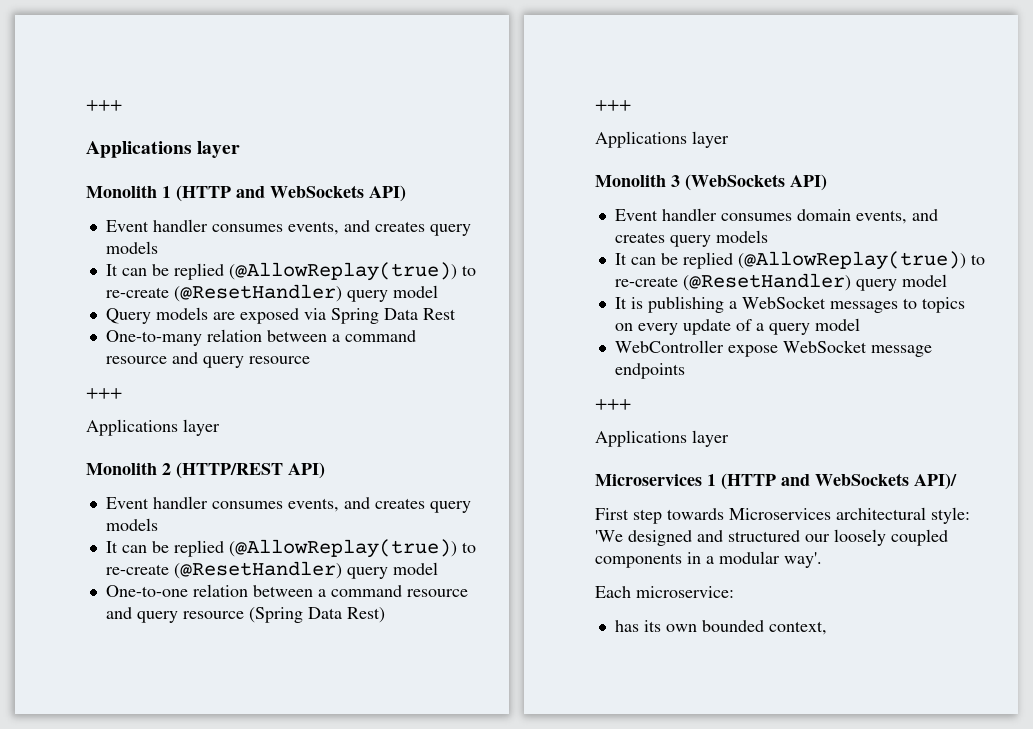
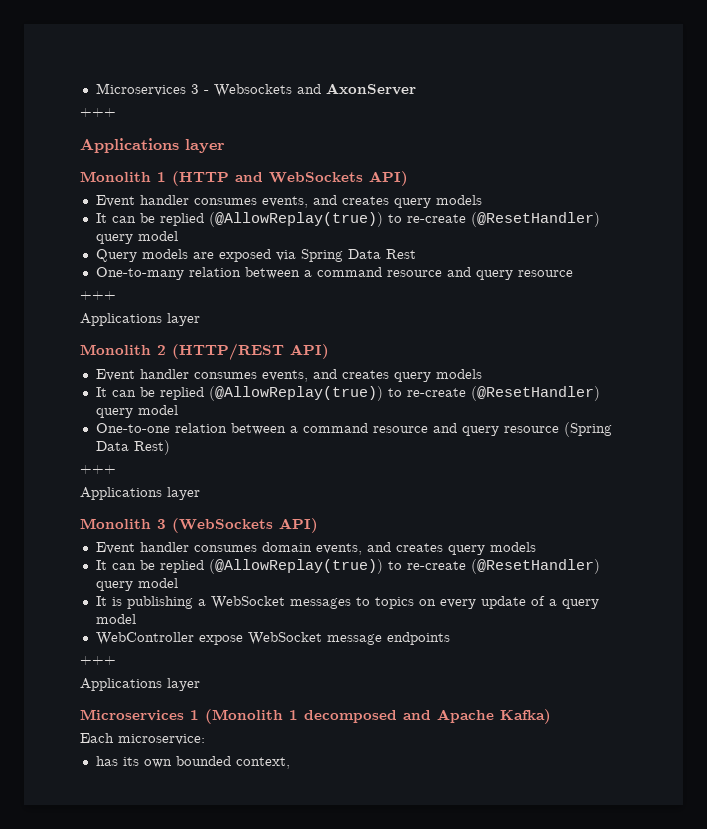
+ Microservices 3 - Websockets and AxonServer
- Microservices 1 (HTTP and WebSockets API)/
- First step towards Microservices architectural style: 'We designed and structured our loosely coupled components in a modular way'.
+ Microservices 1 (Monolith 1 decomposed and Apache Kafka)

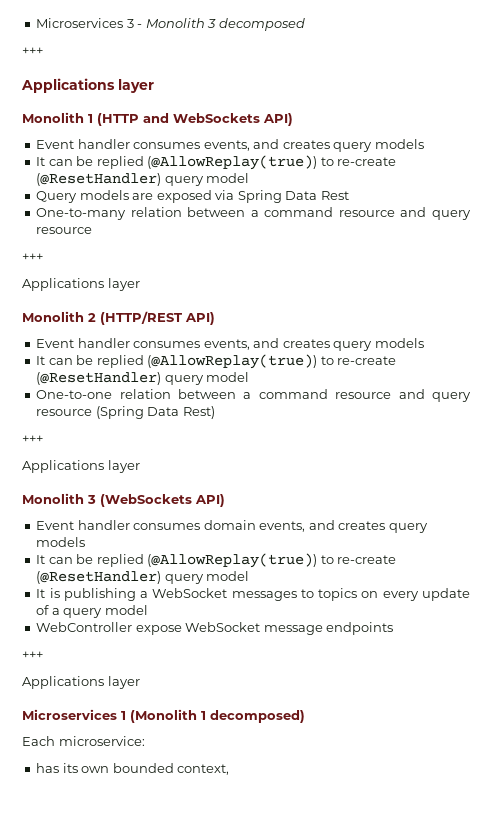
- Microservices 3 - Websockets and AxonServer
+ Microservices 3 - Monolith 3 decomposed
- Microservices 1 (Monolith 1 decomposed and Apache Kafka)
+ Microservices 1 (Monolith 1 decomposed)

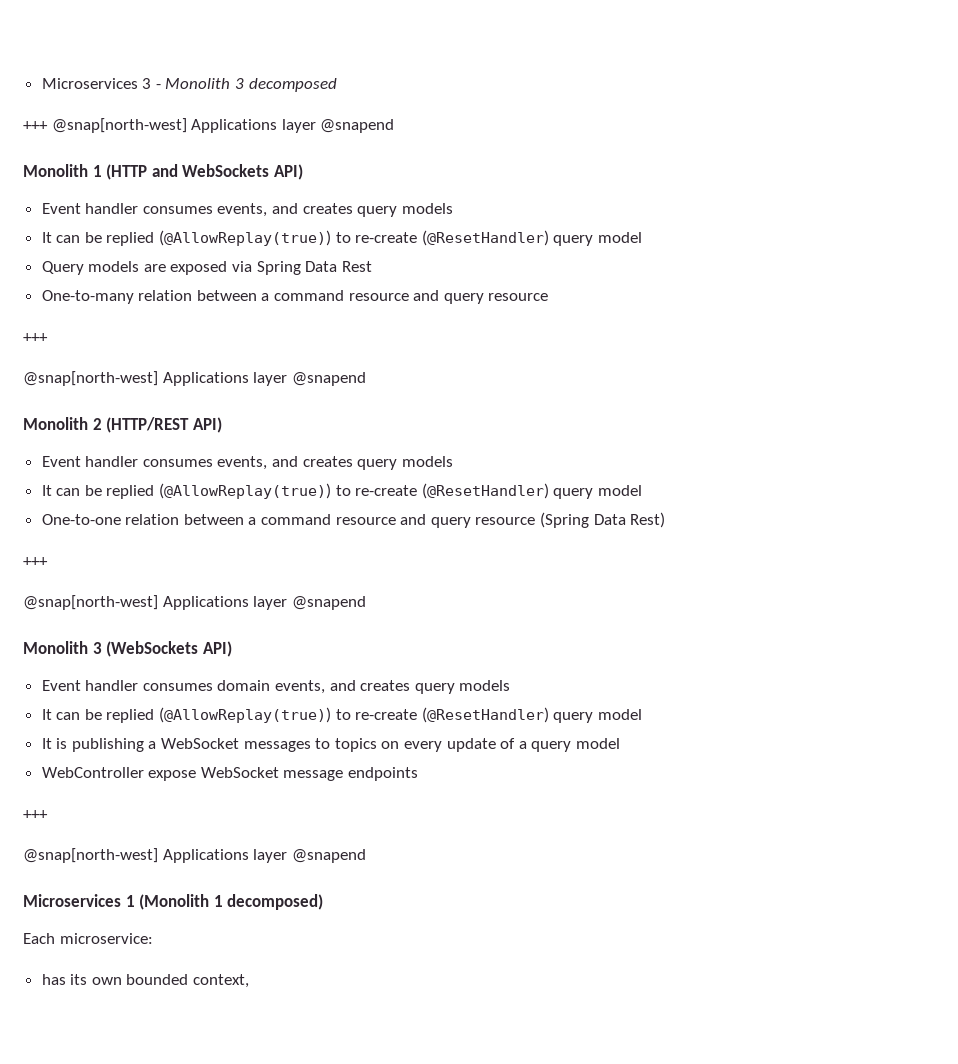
  Microservices 3 - Monolith 3 decomposed
- +++
- Applications layer
+ +++ @snap[north-west] Applications layer @snapend
  One-to-many relation between a command resource and query resource
  +++
- Applications layer
+ @snap[north-west] Applications layer @snapend
  One-to-one relation between a command resource and query resource (Spring Data Rest)
  +++
- Applications layer
+ @snap[north-west] Applications layer @snapend
  WebController expose WebSocket message endpoints
  +++
- Applications layer
+ @snap[north-west] Applications layer @snapend

